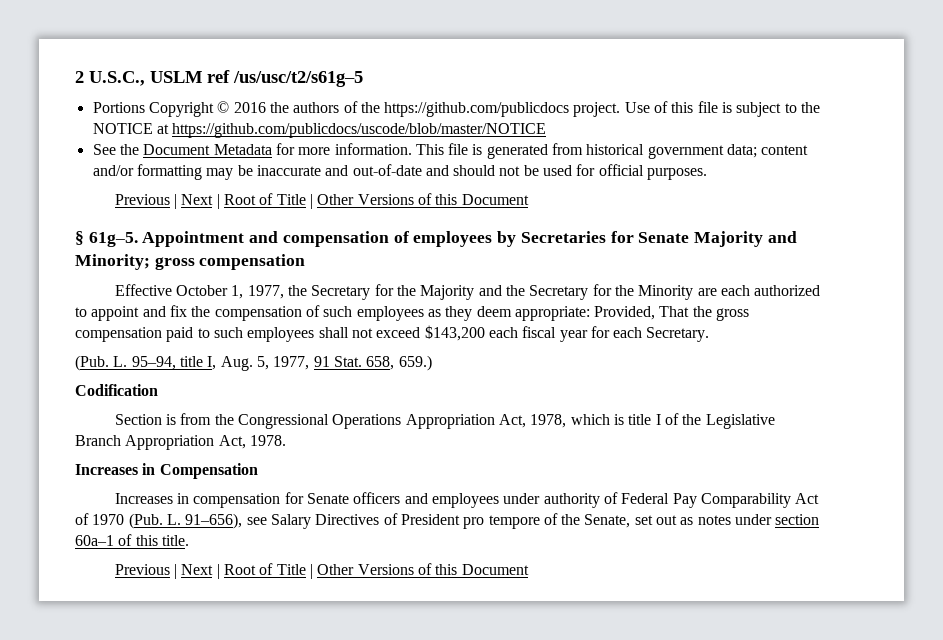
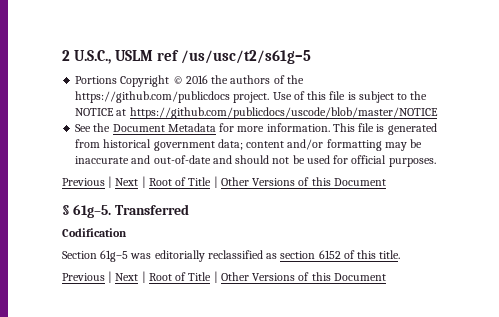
- Appointment and compensation of employees by Secretaries for Senate Majority and Minority; gross compensation
- Effective October 1, 1977, the Secretary for the Majority and the Secretary for the Minority are each authorized to appoint and fix the compensation of such employees as they deem appropriate: Provided, That the gross compensation paid to such employees shall not exceed $143,200 each fiscal year for each Secretary.
- (Pub. L. 95–94, title I, Aug. 5, 1977, 91 Stat. 658, 659.)
+ Transferred
  Codification
- Section is from the Congressional Operations Appropriation Act, 1978, which is title I of the Legislative Branch Appropriation Act, 1978.
- Increases in Compensation
- Increases in compensation for Senate officers and employees under authority of Federal Pay Comparability Act of 1970 (Pub. L. 91–656), see Salary Directives of President pro tempore of the Senate, set out as notes under section 60a–1 of this title.
+ Section 61g–5 was editorially reclassified as section 6152 of this title.

